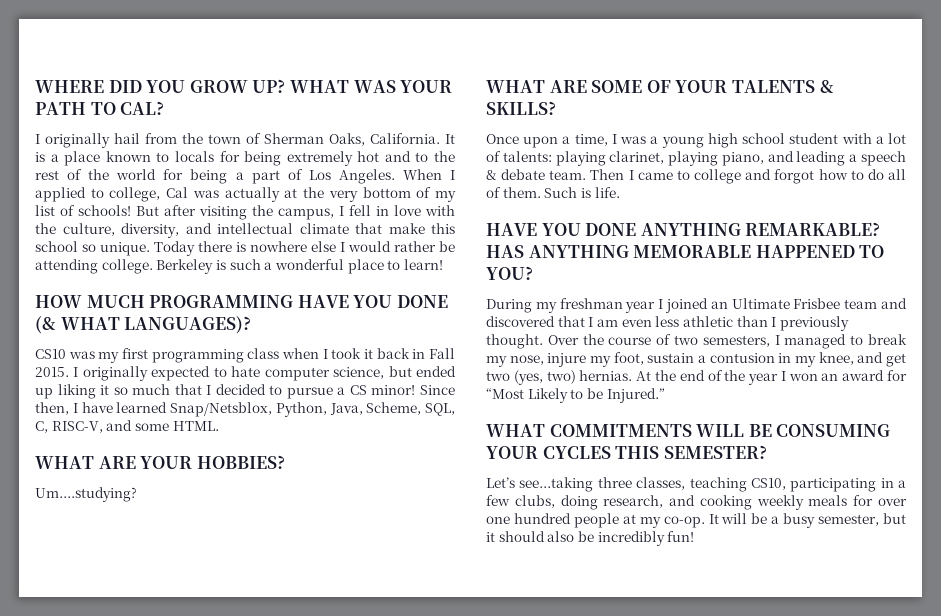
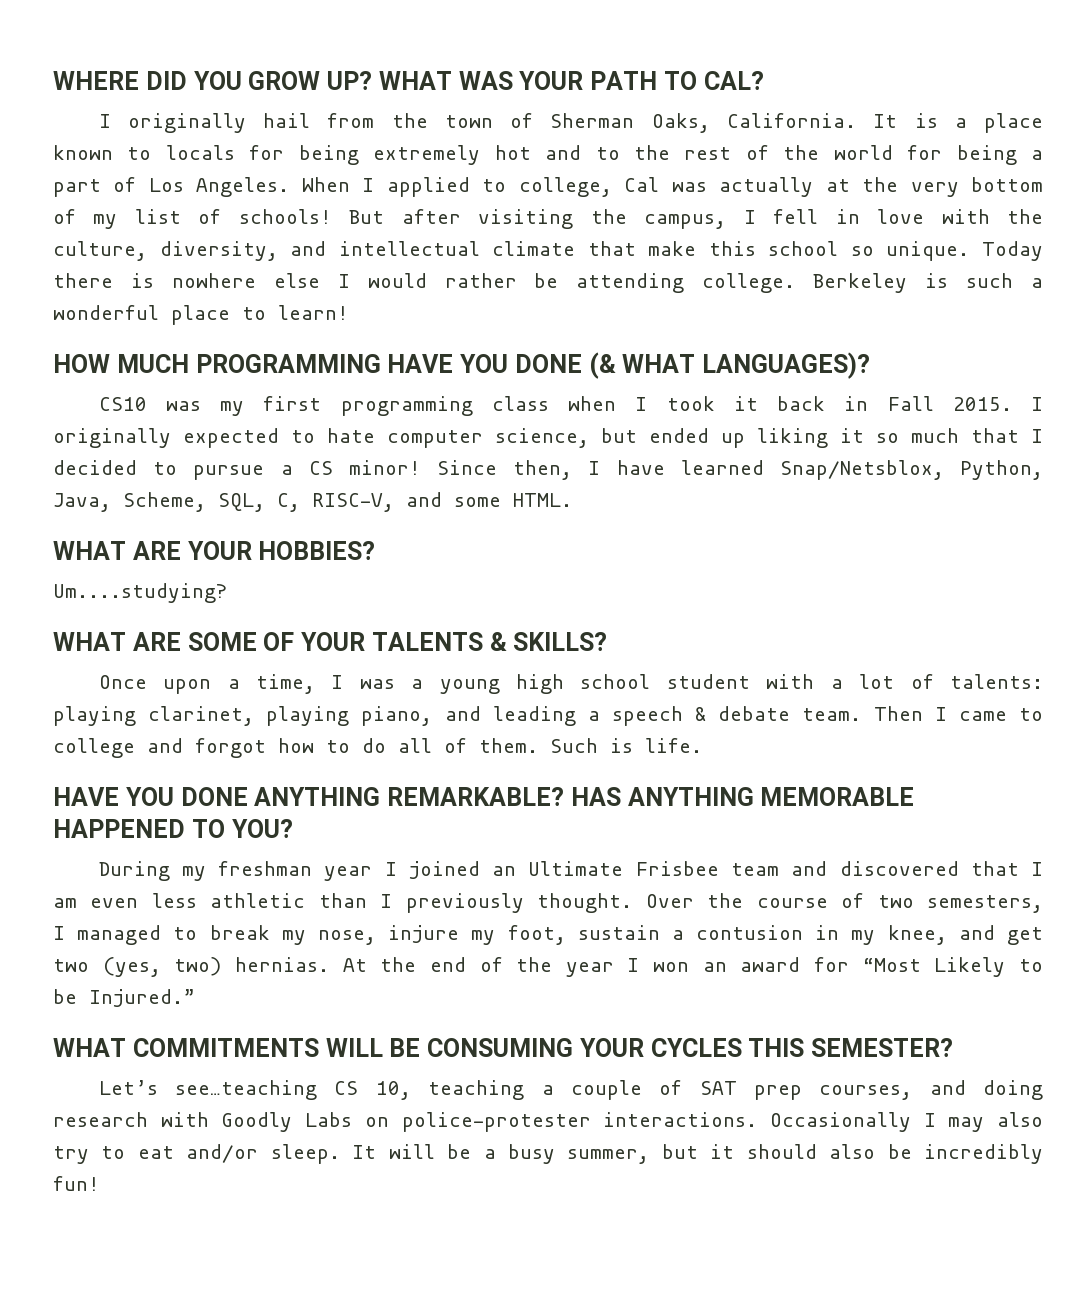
- Let’s see...taking three classes, teaching CS10, participating in a few clubs, doing research, and cooking weekly meals for over one hundred people at my co-op.
+ Let’s see…teaching CS 10, teaching a couple of SAT prep courses, and doing research with Goodly Labs on police-protester interactions. Occasionally I may also try to eat and/or sleep.
- It will be a busy semester, but it should also be incredibly fun!
+ It will be a busy summer, but it should also be incredibly fun!

